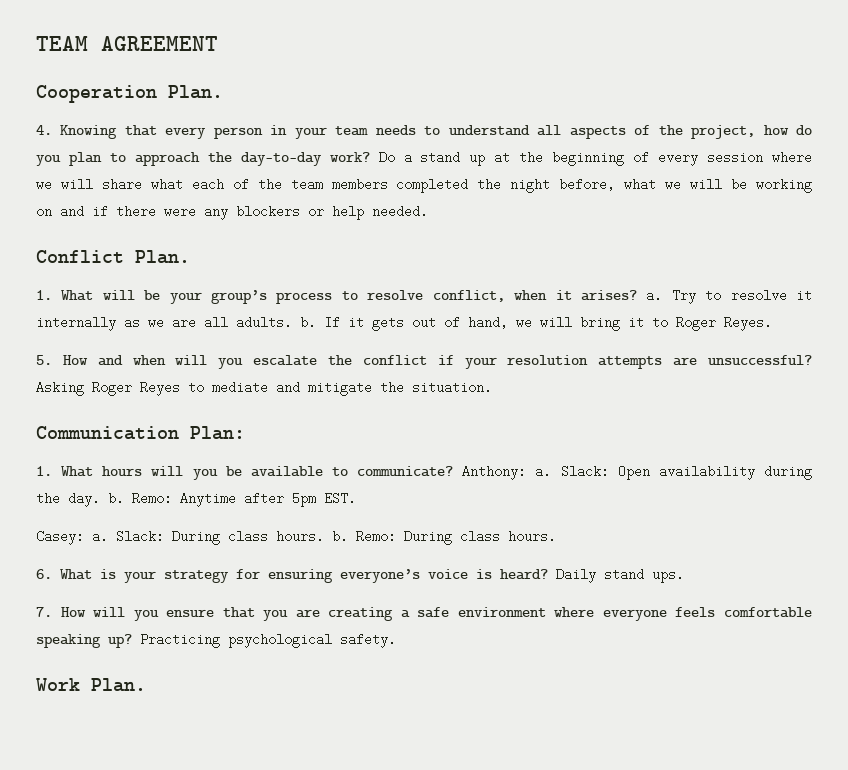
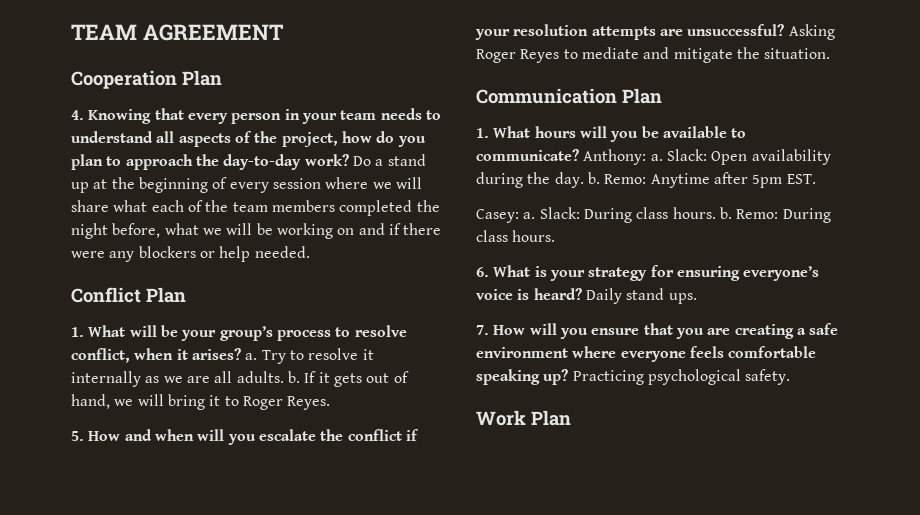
- Cooperation Plan.
+ Cooperation Plan
- Conflict Plan.
+ Conflict Plan
- Communication Plan:
+ Communication Plan
- Work Plan.
+ Work Plan

